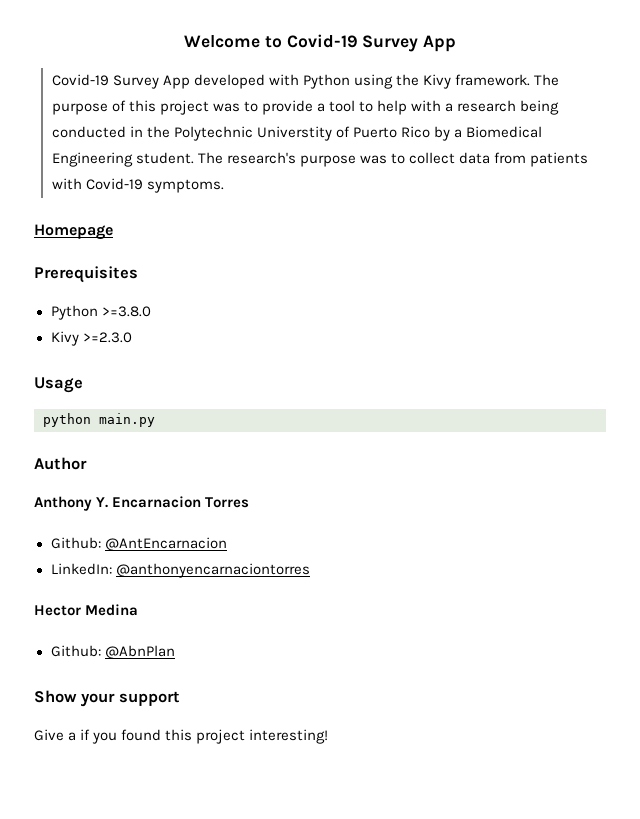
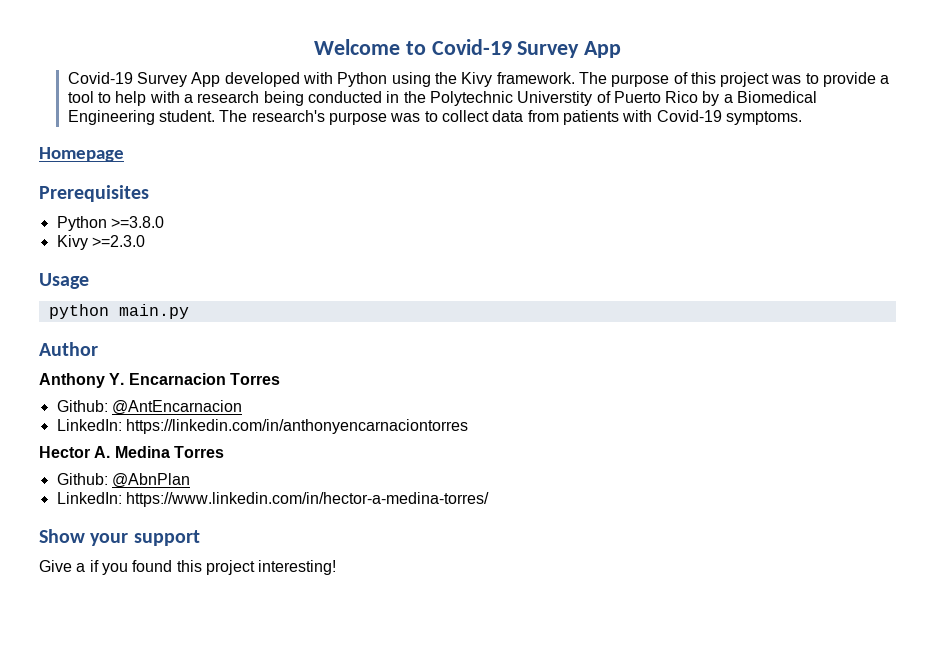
- LinkedIn: @anthonyencarnaciontorres
+ LinkedIn: https://linkedin.com/in/anthonyencarnaciontorres
- Hector Medina
+ Hector A. Medina Torres
+ LinkedIn: https://www.linkedin.com/in/hector-a-medina-torres/

